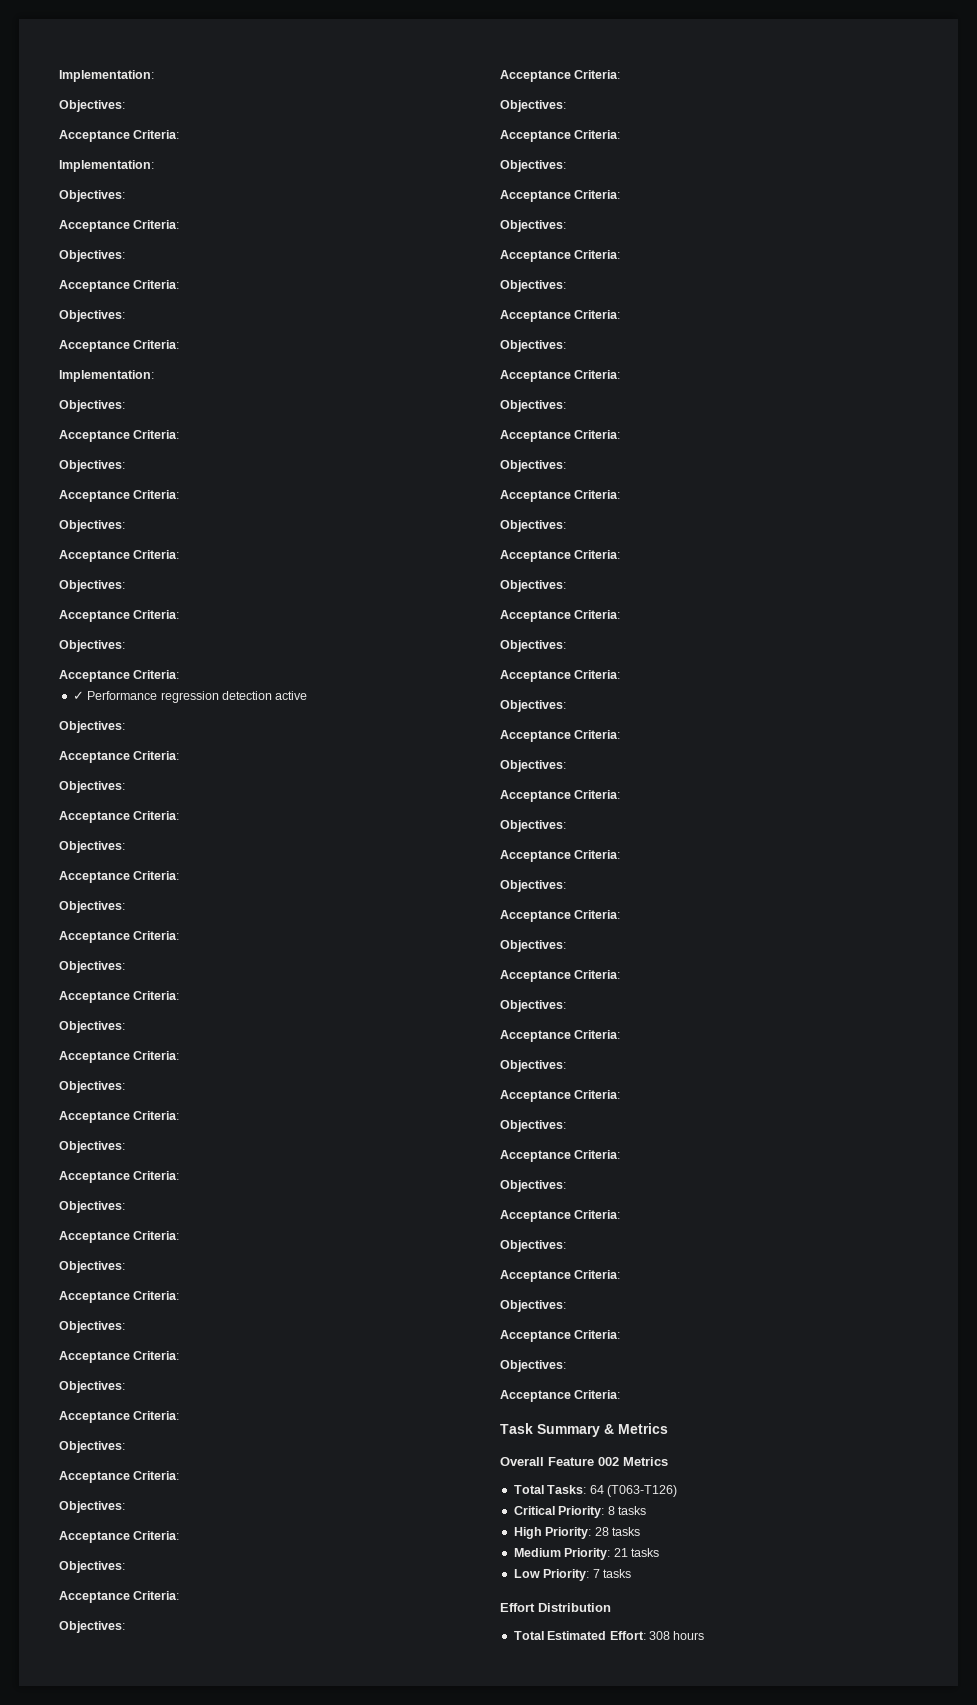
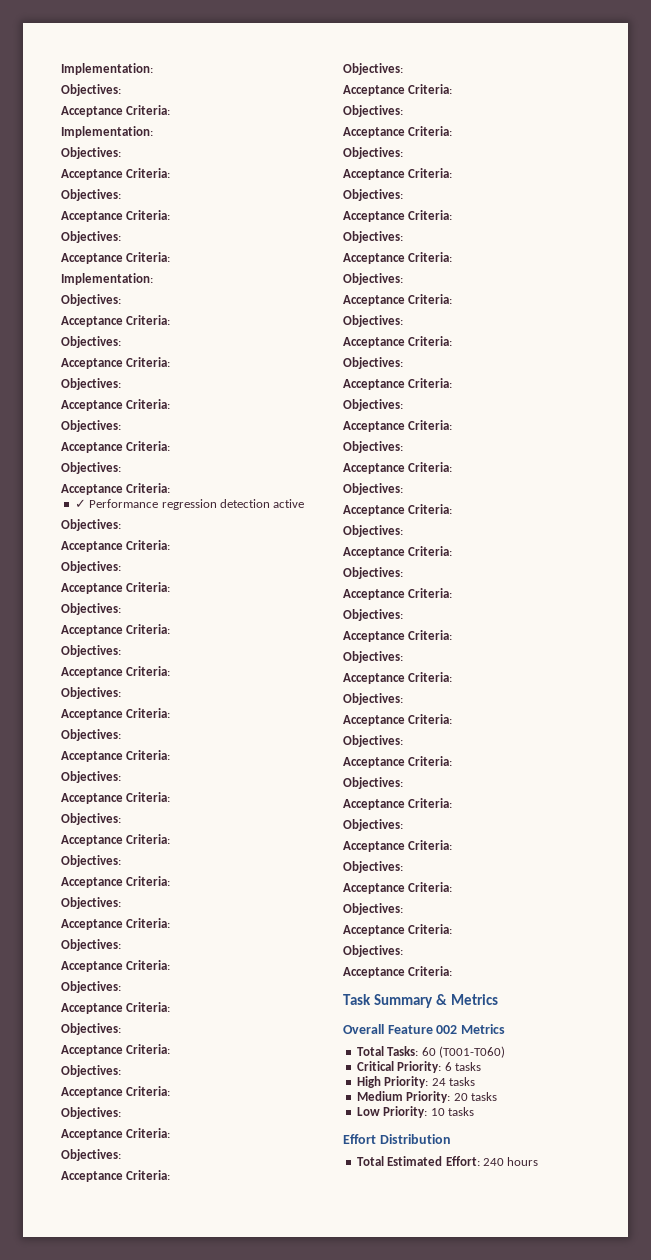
- Total Tasks: 64 (T063-T126)
+ Total Tasks: 60 (T001-T060)
- Critical Priority: 8 tasks
+ Critical Priority: 6 tasks
- High Priority: 28 tasks
+ High Priority: 24 tasks
- Medium Priority: 21 tasks
+ Medium Priority: 20 tasks
- Low Priority: 7 tasks
+ Low Priority: 10 tasks
- Total Estimated Effort: 308 hours
+ Total Estimated Effort: 240 hours

